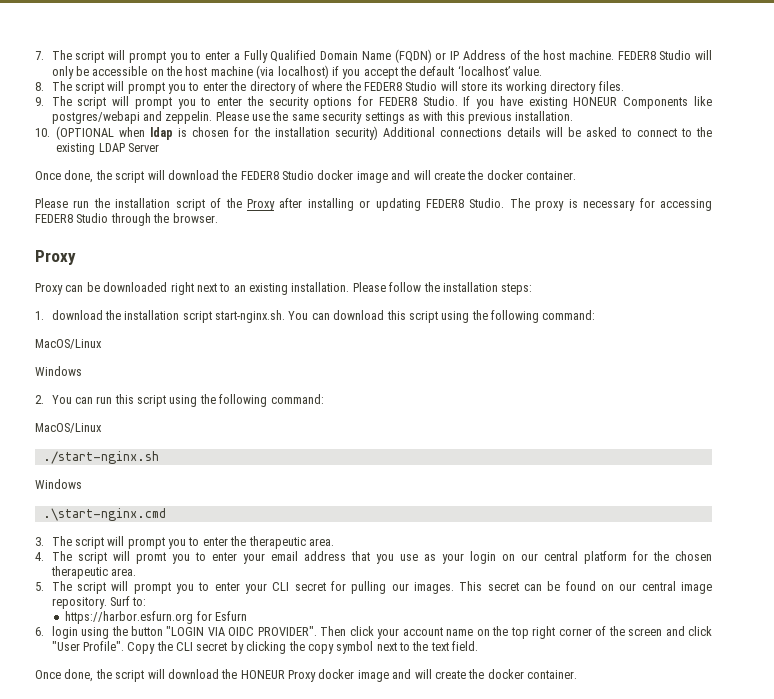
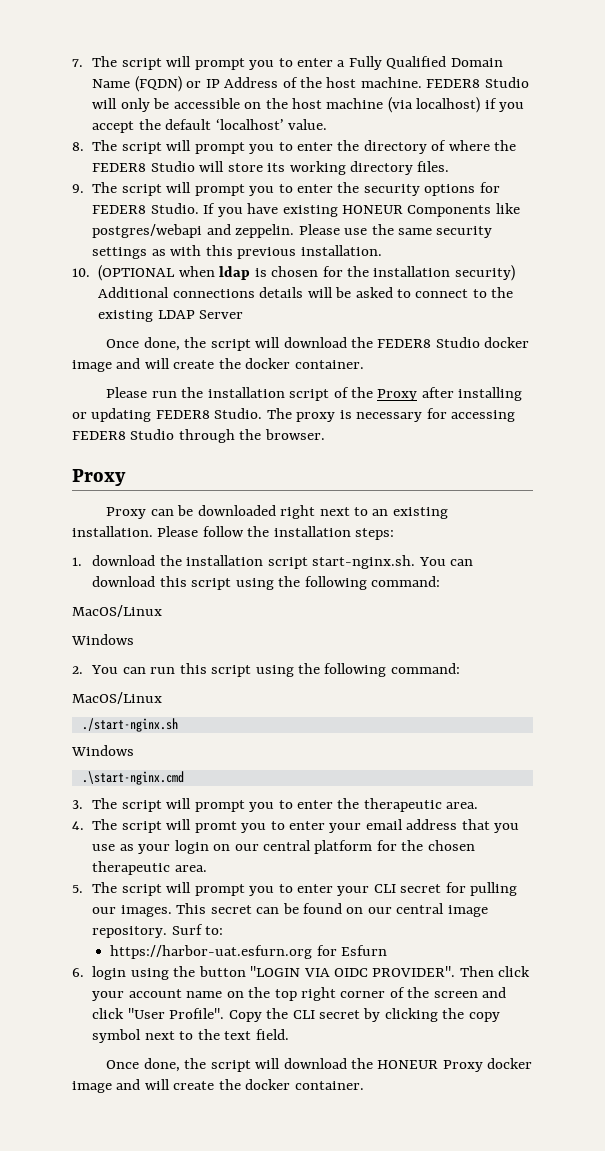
- https://harbor.esfurn.org for Esfurn
+ https://harbor-uat.esfurn.org for Esfurn

